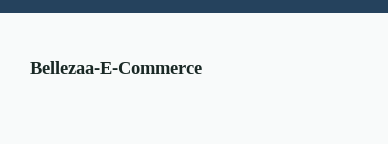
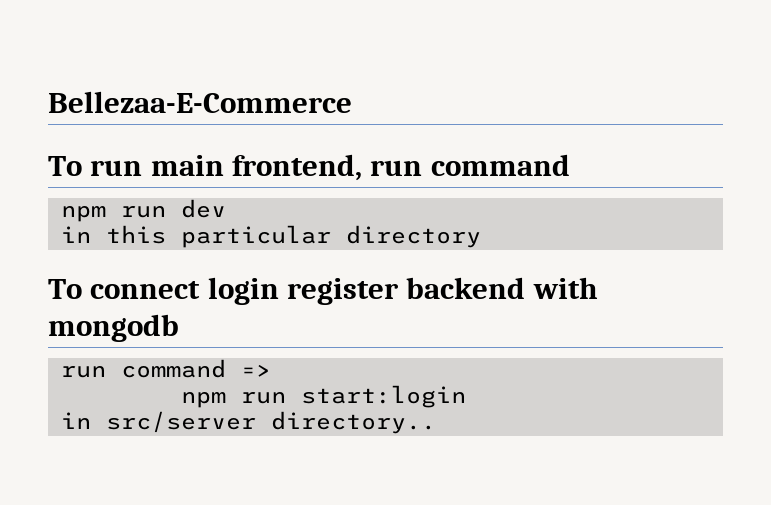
+ To run main frontend, run command
+ npm run dev
+ in this particular directory
+ To connect login register backend with mongodb
+ run command =>
+ npm run start:login
+ in src/server directory..

